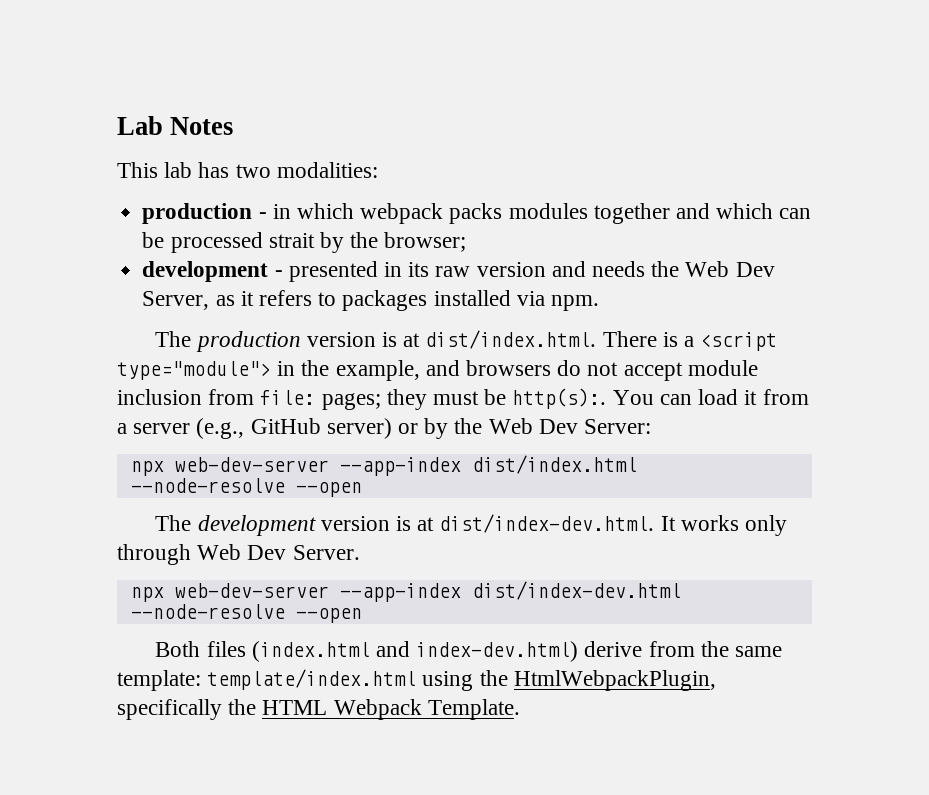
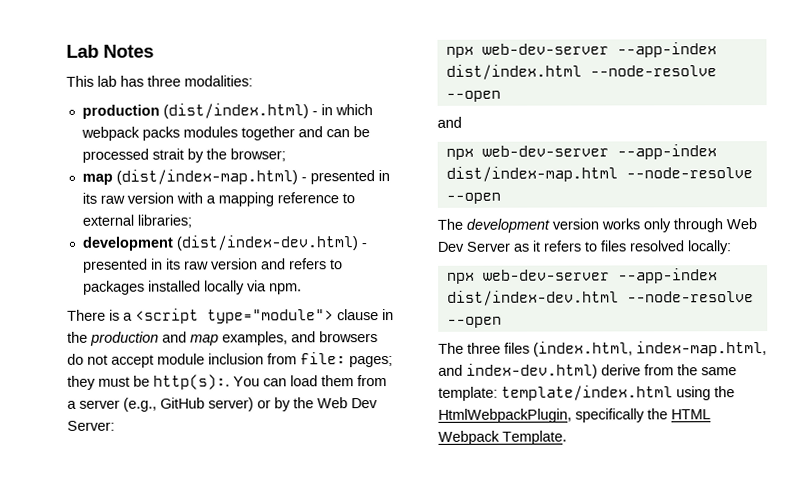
- This lab has two modalities:
+ This lab has three modalities:
- production - in which webpack packs modules together and which can be processed strait by the browser;
+ production (dist/index.html) - in which webpack packs modules together and can be processed strait by the browser;
- development - presented in its raw version and needs the Web Dev Server, as it refers to packages installed via npm.
+ map (dist/index-map.html) - presented in its raw version with a mapping reference to external libraries;
+ development (dist/index-dev.html) - presented in its raw version and refers to packages installed locally via npm.
- The production version is at dist/index.html. There is a <script type="module"> in the example, and browsers do not accept module inclusion from file: pages; they must be http(s):.
+ There is a <script type="module"> clause in the production and map examples, and browsers do not accept module inclusion from file: pages; they must be http(s):.
- You can load it from a server (e.g., GitHub server) or by the Web Dev Server:
+ You can load them from a server (e.g., GitHub server) or by the Web Dev Server:
  npx web-dev-server --app-index dist/index.html --node-resolve --open
+ and
+ npx web-dev-server --app-index dist/index-map.html --node-resolve --open
- The development version is at dist/index-dev.html. It works only through Web Dev Server.
+ The development version works only through Web Dev Server as it refers to files resolved locally:
- Both files (index.html and index-dev.html) derive from the same template: template/index.html using the HtmlWebpackPlugin, specifically the HTML Webpack Template.
+ The three files (index.html, index-map.html, and index-dev.html) derive from the same template: template/index.html using the HtmlWebpackPlugin, specifically the HTML Webpack Template.

